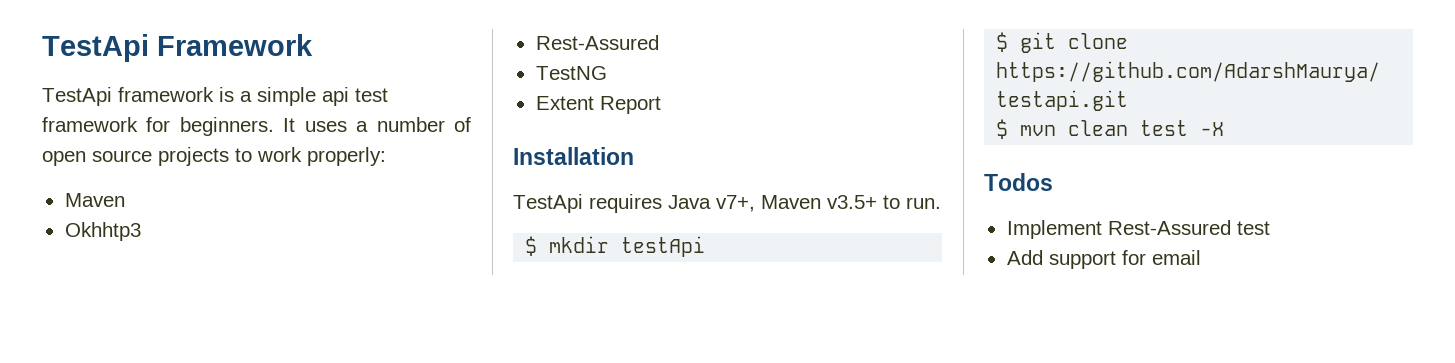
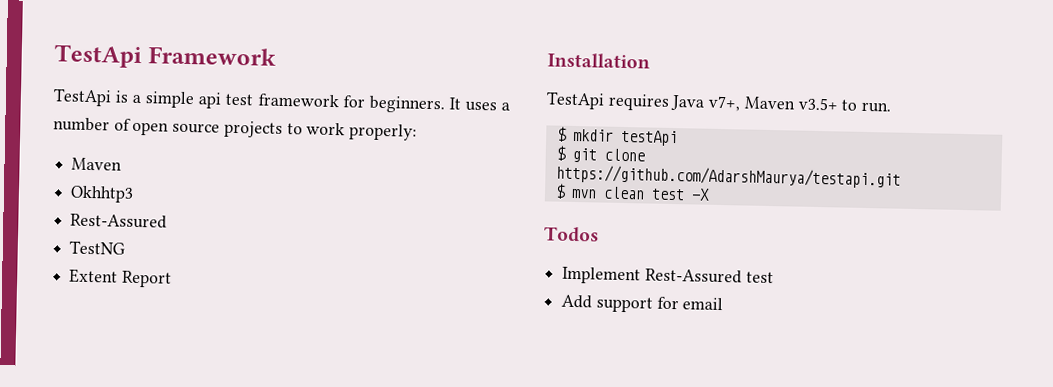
- TestApi framework is a simple api test framework for beginners.
+ TestApi is a simple api test framework for beginners.

